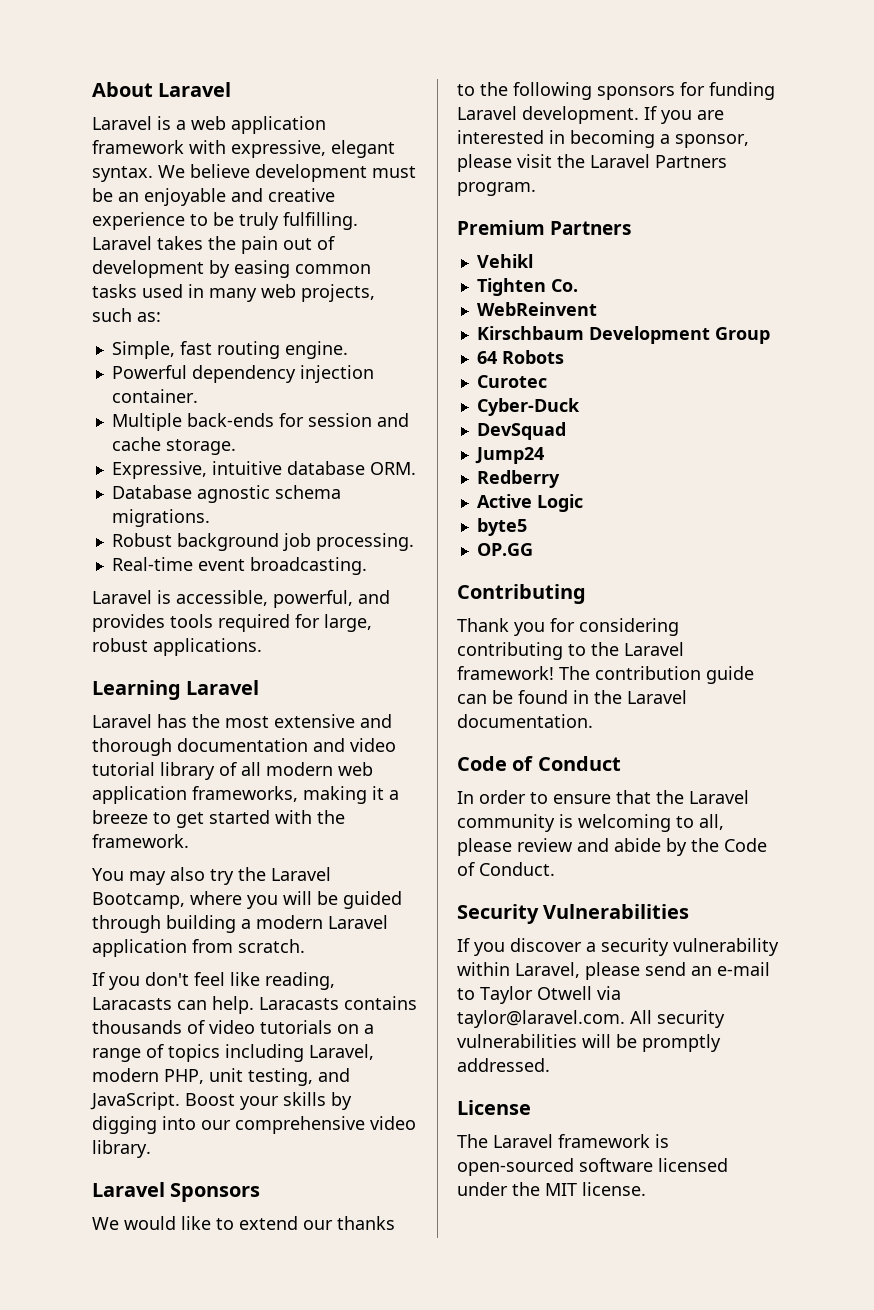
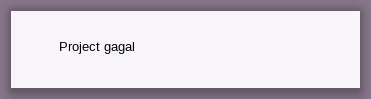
- About Laravel
- Laravel is a web application framework with expressive, elegant syntax. We believe development must be an enjoyable and creative experience to be truly fulfilling. Laravel takes the pain out of development by easing common tasks used in many web projects, such as:
- Simple, fast routing engine.
- Powerful dependency injection container.
- Multiple back-ends for session and cache storage.
- Expressive, intuitive database ORM.
- Database agnostic schema migrations.
- Robust background job processing.
- Real-time event broadcasting.
- Laravel is accessible, powerful, and provides tools required for large, robust applications.
- Learning Laravel
- Laravel has the most extensive and thorough documentation and video tutorial library of all modern web application frameworks, making it a breeze to get started with the framework.
- You may also try the Laravel Bootcamp, where you will be guided through building a modern Laravel application from scratch.
- If you don't feel like reading, Laracasts can help. Laracasts contains thousands of video tutorials on a range of topics including Laravel, modern PHP, unit testing, and JavaScript. Boost your skills by digging into our comprehensive video library.
- Laravel Sponsors
- We would like to extend our thanks to the following sponsors for funding Laravel development. If you are interested in becoming a sponsor, please visit the Laravel Partners program.
- Premium Partners
- Vehikl
- Tighten Co.
- WebReinvent
- Kirschbaum Development Group
- 64 Robots
- Curotec
- Cyber-Duck
- DevSquad
- Jump24
- Redberry
- Active Logic
- byte5
- OP.GG
- Contributing
- Thank you for considering contributing to the Laravel framework! The contribution guide can be found in the Laravel documentation.
- Code of Conduct
- In order to ensure that the Laravel community is welcoming to all, please review and abide by the Code of Conduct.
- Security Vulnerabilities
- If you discover a security vulnerability within Laravel, please send an e-mail to Taylor Otwell via taylor@laravel.com. All security vulnerabilities will be promptly addressed.
- License
- The Laravel framework is open-sourced software licensed under the MIT license.
+ Project gagal

